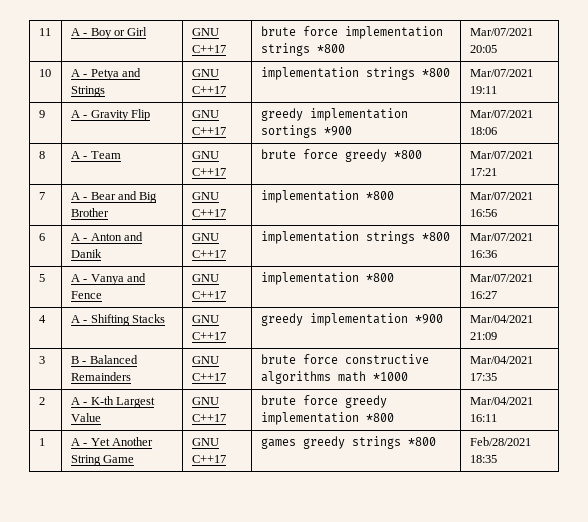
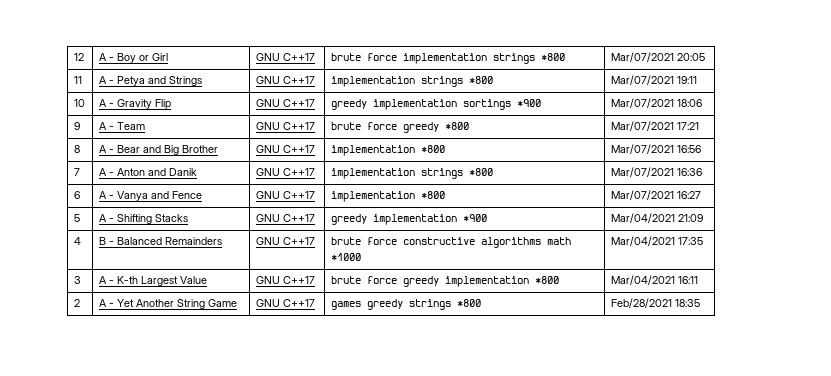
- 11 | A - Boy or Girl | GNU C++17 | brute force implementation strings *800 | Mar/07/2021 20:05
+ 12 | A - Boy or Girl | GNU C++17 | brute force implementation strings *800 | Mar/07/2021 20:05
- 10 | A - Petya and Strings | GNU C++17 | implementation strings *800 | Mar/07/2021 19:11
+ 11 | A - Petya and Strings | GNU C++17 | implementation strings *800 | Mar/07/2021 19:11
- 9 | A - Gravity Flip | GNU C++17 | greedy implementation sortings *900 | Mar/07/2021 18:06
+ 10 | A - Gravity Flip | GNU C++17 | greedy implementation sortings *900 | Mar/07/2021 18:06
- 8 | A - Team | GNU C++17 | brute force greedy *800 | Mar/07/2021 17:21
+ 9 | A - Team | GNU C++17 | brute force greedy *800 | Mar/07/2021 17:21
- 7 | A - Bear and Big Brother | GNU C++17 | implementation *800 | Mar/07/2021 16:56
+ 8 | A - Bear and Big Brother | GNU C++17 | implementation *800 | Mar/07/2021 16:56
- 6 | A - Anton and Danik | GNU C++17 | implementation strings *800 | Mar/07/2021 16:36
+ 7 | A - Anton and Danik | GNU C++17 | implementation strings *800 | Mar/07/2021 16:36
- 5 | A - Vanya and Fence | GNU C++17 | implementation *800 | Mar/07/2021 16:27
+ 6 | A - Vanya and Fence | GNU C++17 | implementation *800 | Mar/07/2021 16:27
- 4 | A - Shifting Stacks | GNU C++17 | greedy implementation *900 | Mar/04/2021 21:09
+ 5 | A - Shifting Stacks | GNU C++17 | greedy implementation *900 | Mar/04/2021 21:09
- 3 | B - Balanced Remainders | GNU C++17 | brute force constructive algorithms math *1000 | Mar/04/2021 17:35
+ 4 | B - Balanced Remainders | GNU C++17 | brute force constructive algorithms math *1000 | Mar/04/2021 17:35
- 2 | A - K-th Largest Value | GNU C++17 | brute force greedy implementation *800 | Mar/04/2021 16:11
+ 3 | A - K-th Largest Value | GNU C++17 | brute force greedy implementation *800 | Mar/04/2021 16:11
- 1 | A - Yet Another String Game | GNU C++17 | games greedy strings *800 | Feb/28/2021 18:35
+ 2 | A - Yet Another String Game | GNU C++17 | games greedy strings *800 | Feb/28/2021 18:35

